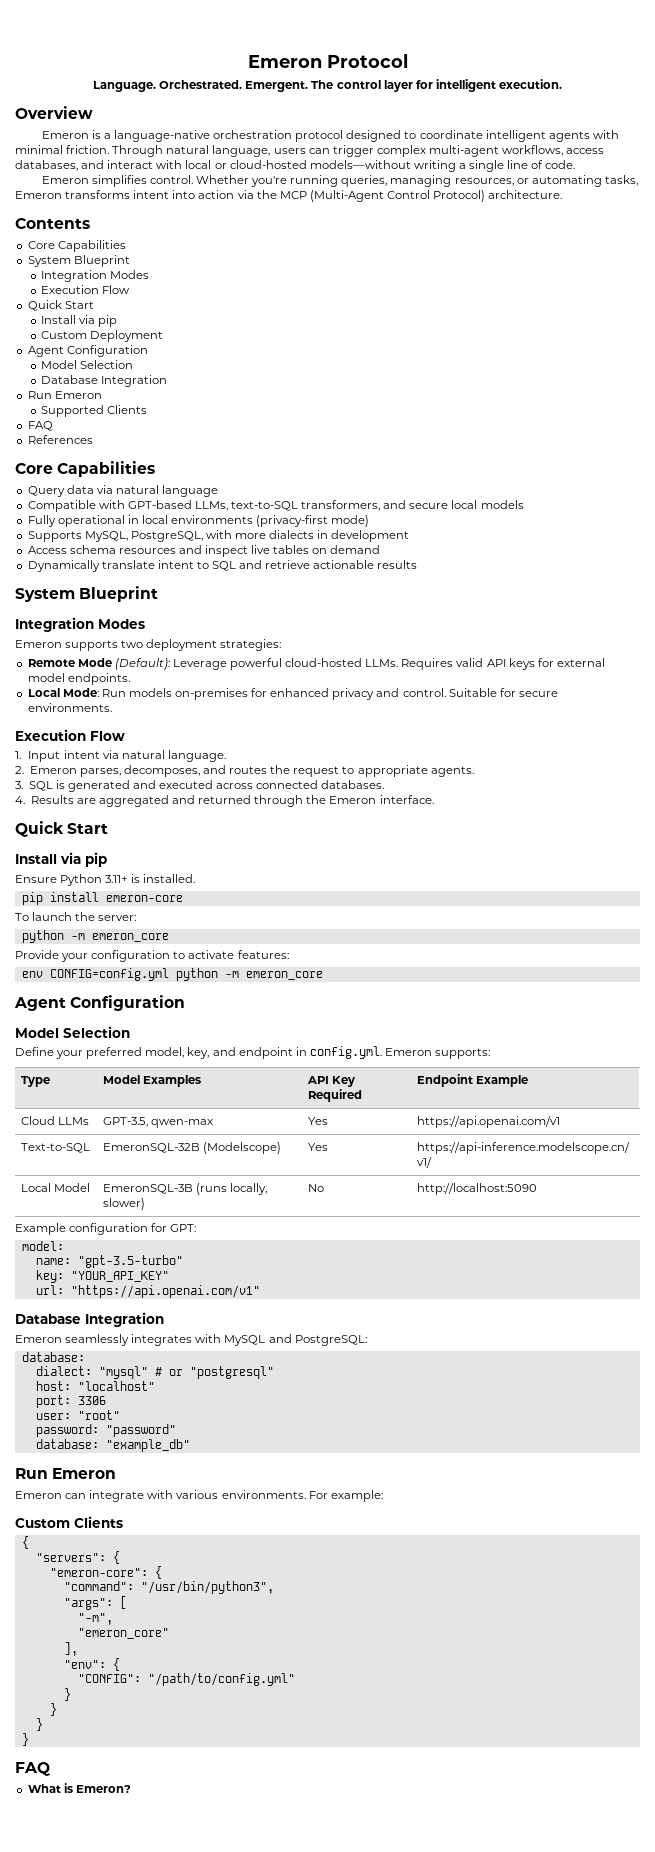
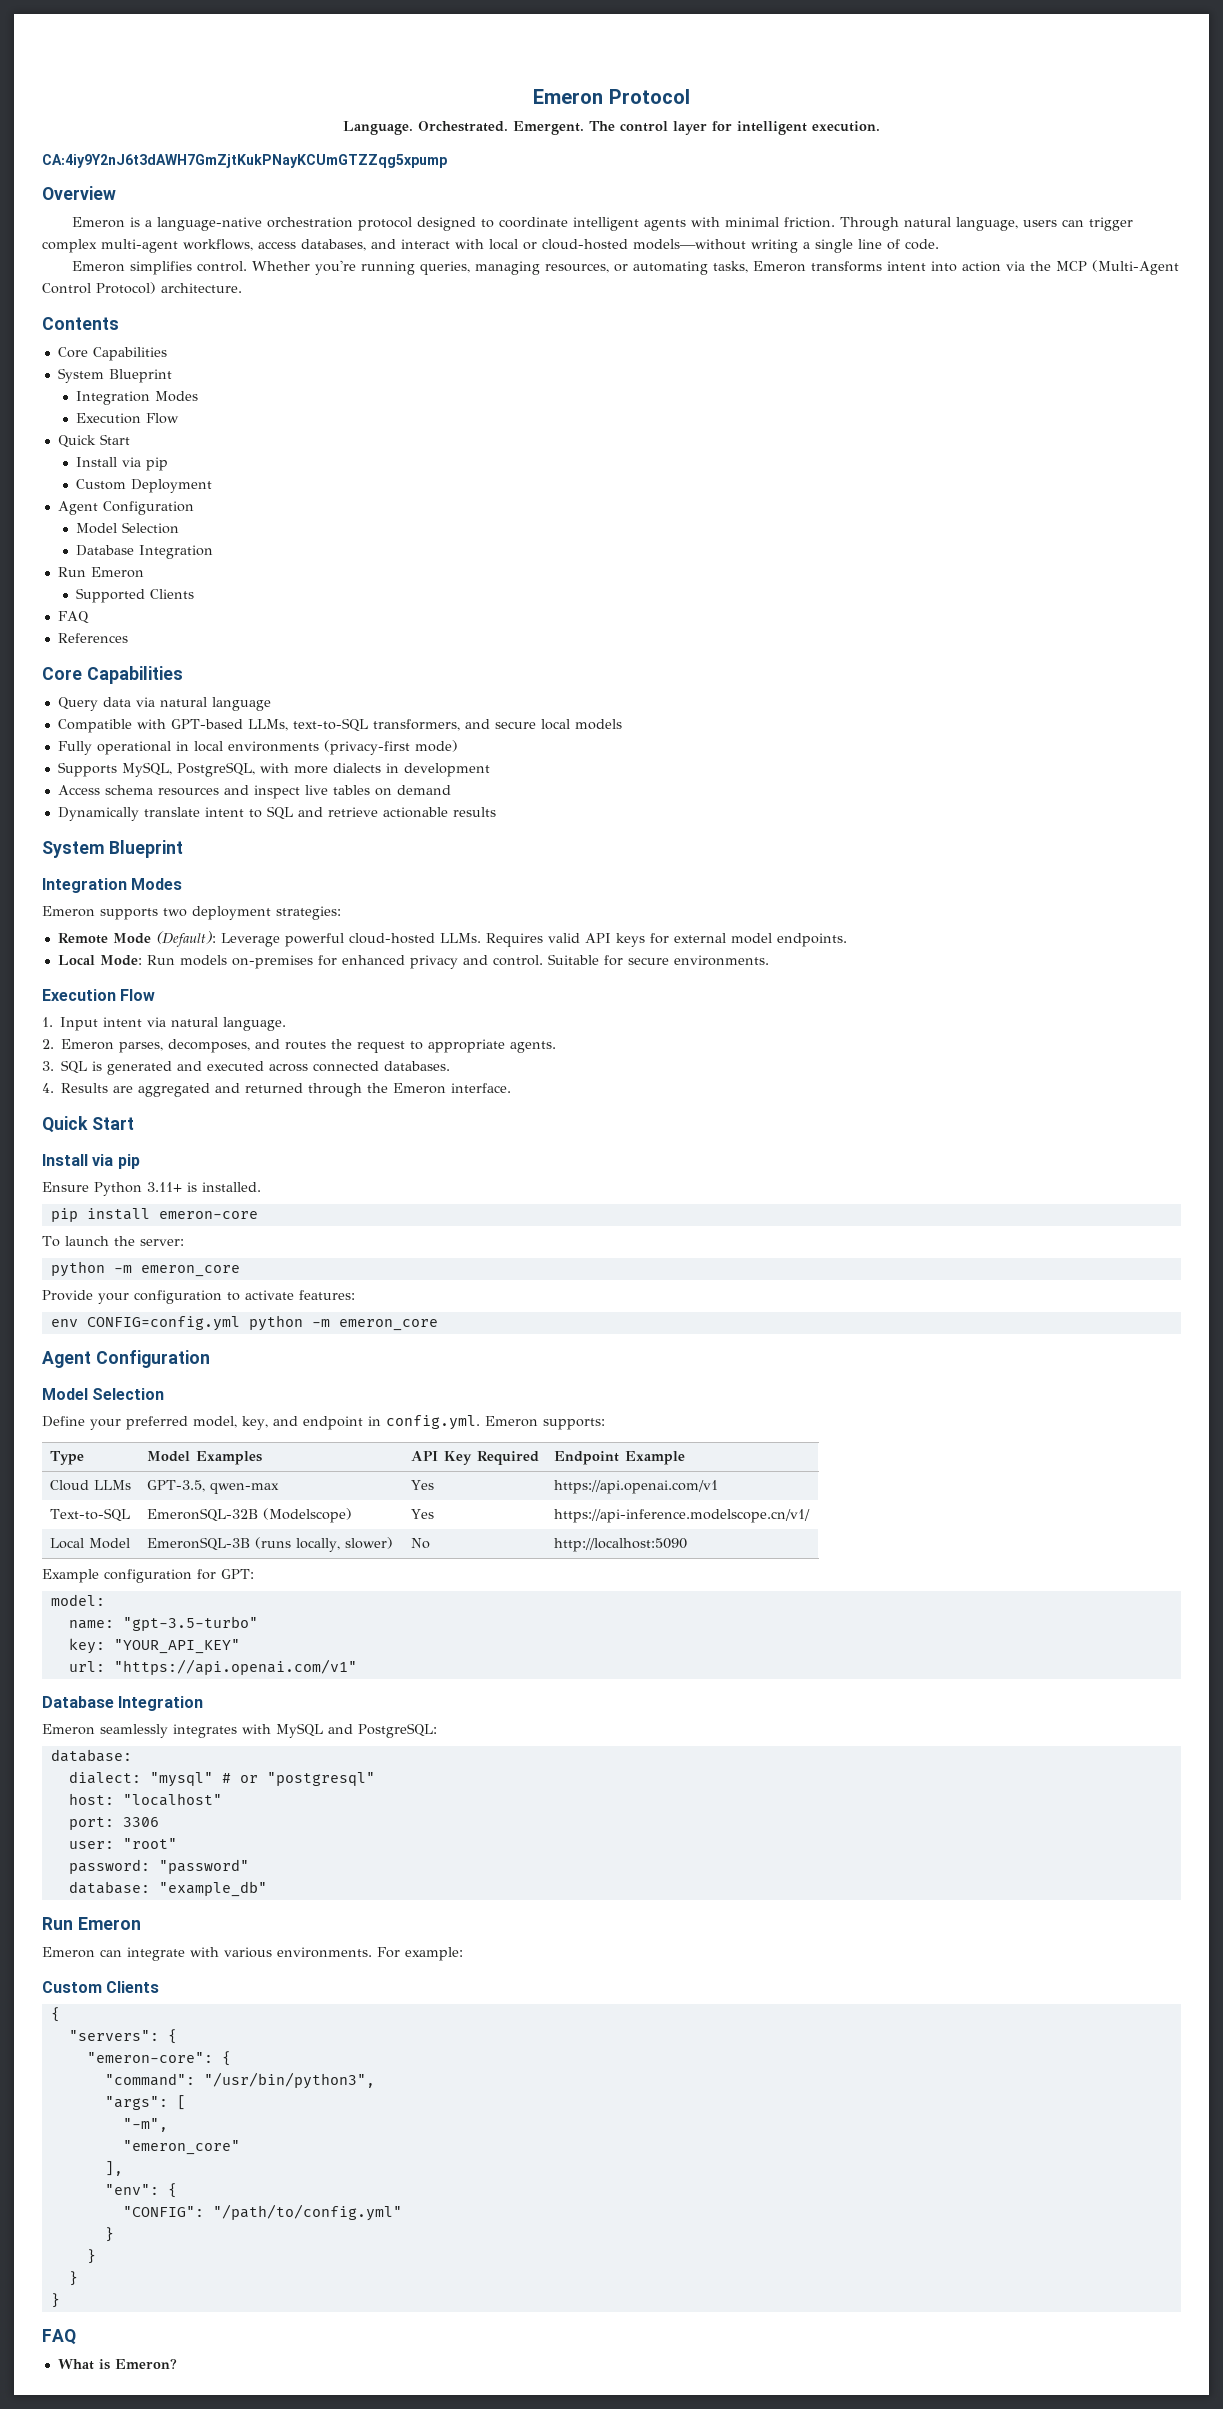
+ CA:4iy9Y2nJ6t3dAWH7GmZjtKukPNayKCUmGTZZqg5xpump

